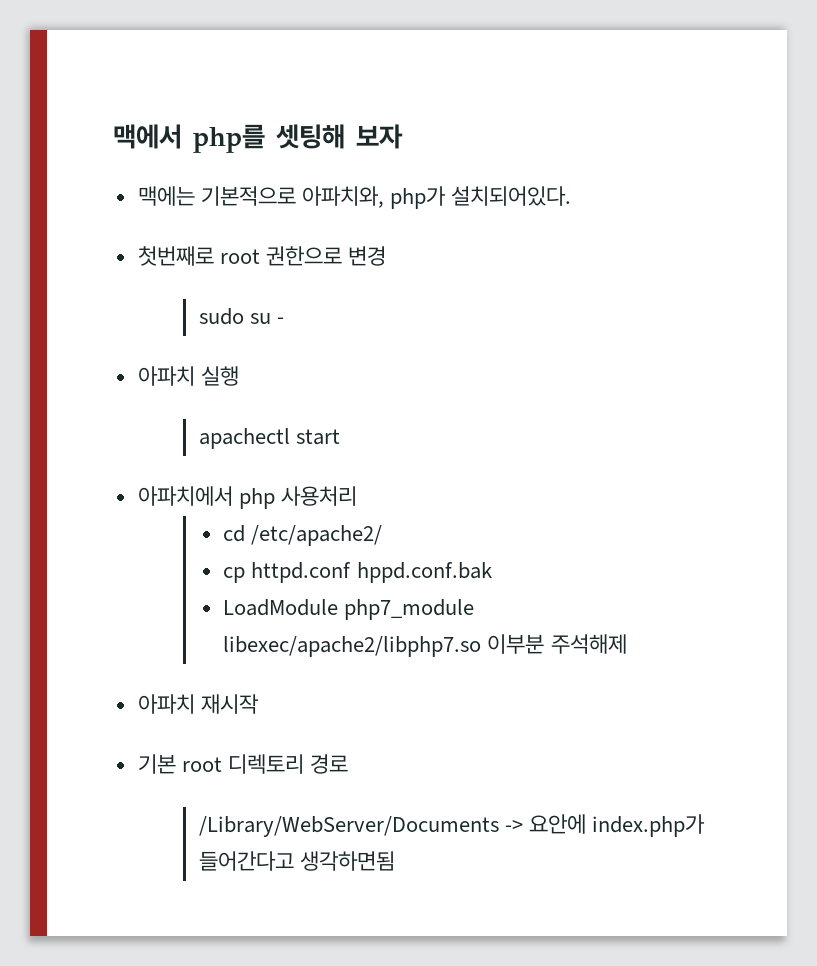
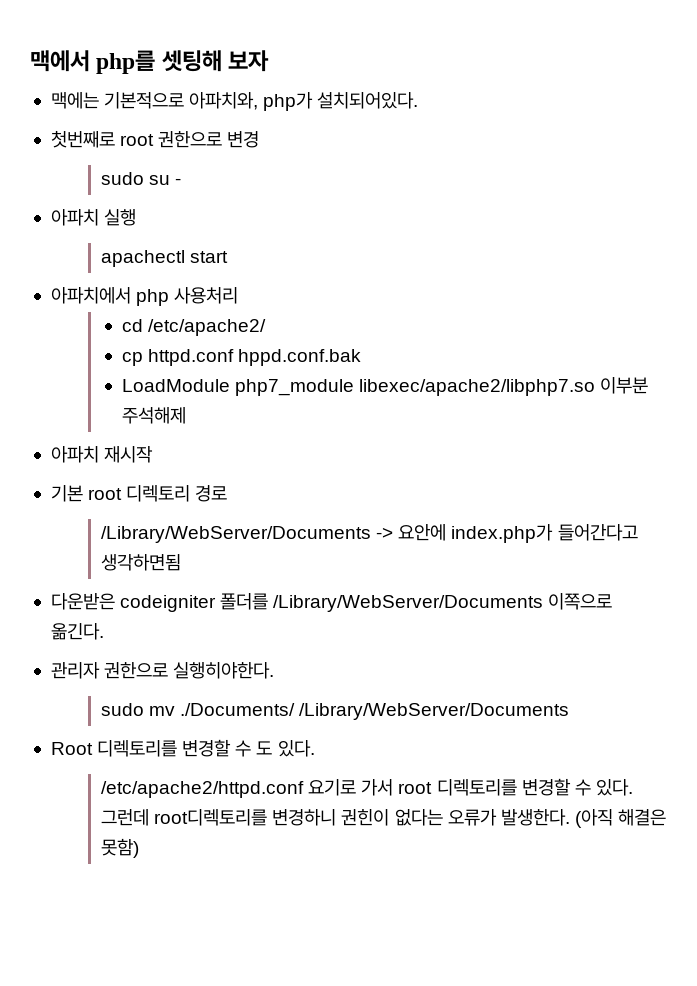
+ 다운받은 codeigniter 폴더를 /Library/WebServer/Documents 이쪽으로 옮긴다.
+ 관리자 권한으로 실행히야한다.
+ sudo mv ./Documents/ /Library/WebServer/Documents
+ Root 디렉토리를 변경할 수 도 있다.
+ /etc/apache2/httpd.conf 요기로 가서 root 디렉토리를 변경할 수 있다. 그런데 root디렉토리를 변경하니 권힌이 없다는 오류가 발생한다. (아직 해결은 못함)

